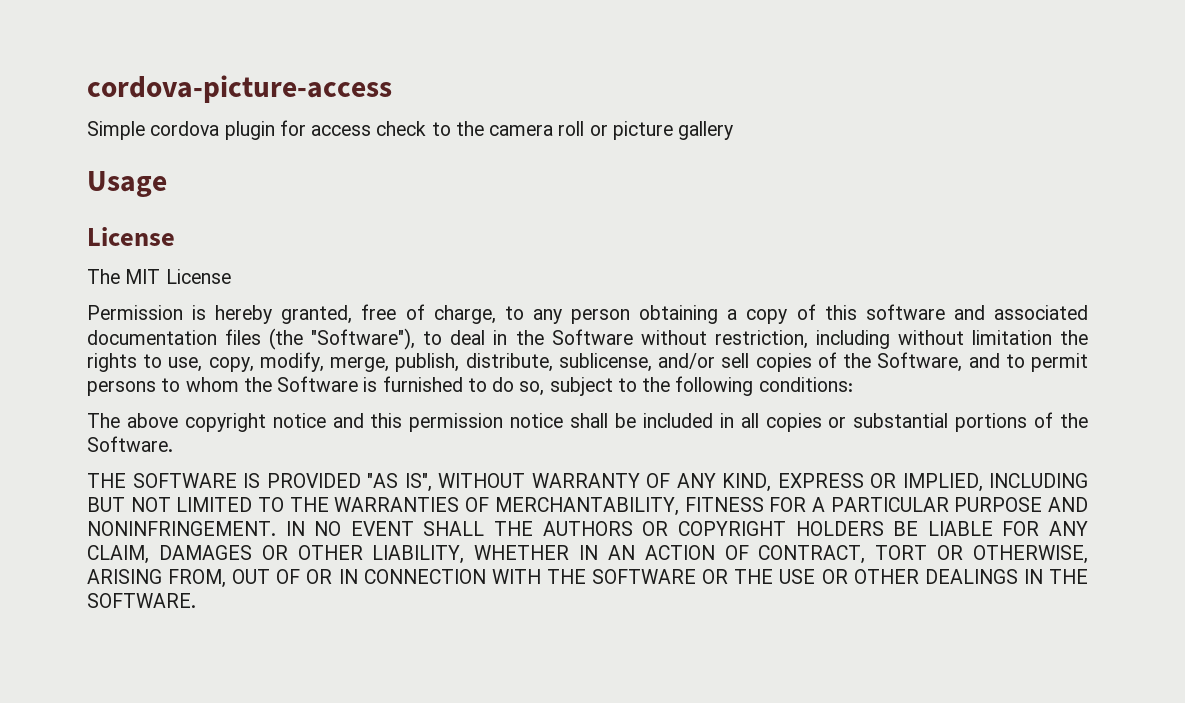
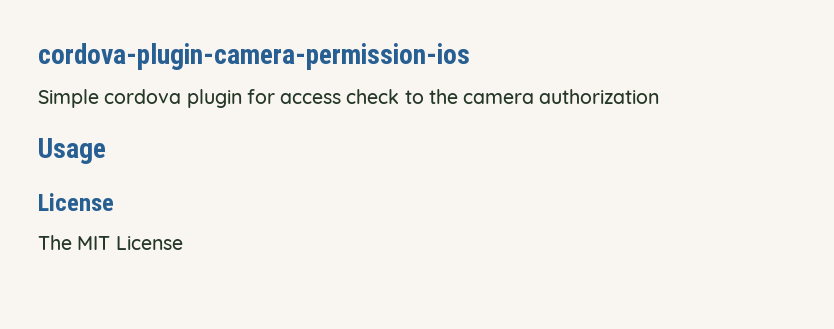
- cordova-picture-access
+ cordova-plugin-camera-permission-ios
- Simple cordova plugin for access check to the camera roll or picture gallery
+ Simple cordova plugin for access check to the camera authorization
- Permission is hereby granted, free of charge, to any person obtaining a copy of this software and associated documentation files (the "Software"), to deal in the Software without restriction, including without limitation the rights to use, copy, modify, merge, publish, distribute, sublicense, and/or sell copies of the Software, and to permit persons to whom the Software is furnished to do so, subject to the following conditions:
- The above copyright notice and this permission notice shall be included in all copies or substantial portions of the Software.
- THE SOFTWARE IS PROVIDED "AS IS", WITHOUT WARRANTY OF ANY KIND, EXPRESS OR IMPLIED, INCLUDING BUT NOT LIMITED TO THE WARRANTIES OF MERCHANTABILITY, FITNESS FOR A PARTICULAR PURPOSE AND NONINFRINGEMENT. IN NO EVENT SHALL THE AUTHORS OR COPYRIGHT HOLDERS BE LIABLE FOR ANY CLAIM, DAMAGES OR OTHER LIABILITY, WHETHER IN AN ACTION OF CONTRACT, TORT OR OTHERWISE, ARISING FROM, OUT OF OR IN CONNECTION WITH THE SOFTWARE OR THE USE OR OTHER DEALINGS IN THE SOFTWARE.

